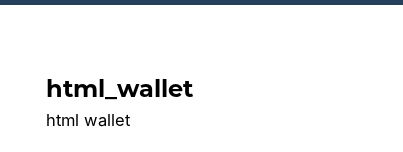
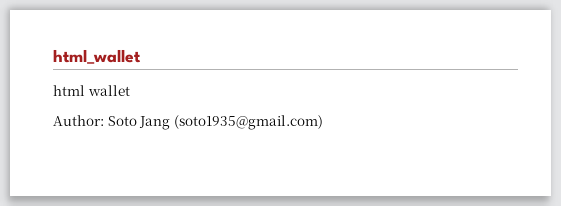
+ Author: Soto Jang (soto1935@gmail.com)

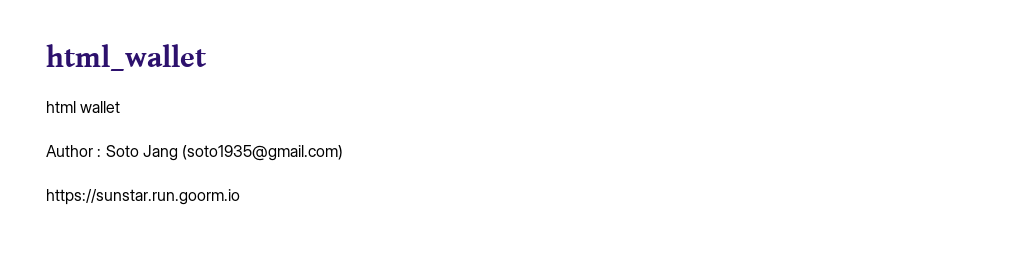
- Author: Soto Jang (soto1935@gmail.com)
+ Author : Soto Jang (soto1935@gmail.com)
+ https://sunstar.run.goorm.io

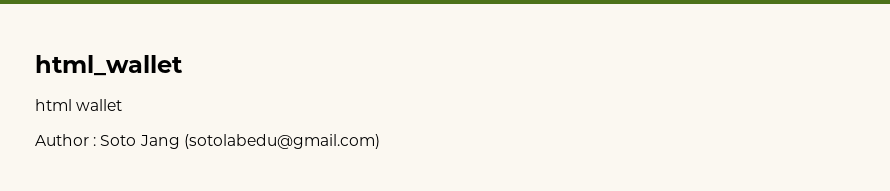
- Author : Soto Jang (soto1935@gmail.com)
- https://sunstar.run.goorm.io
+ Author : Soto Jang (sotolabedu@gmail.com)

